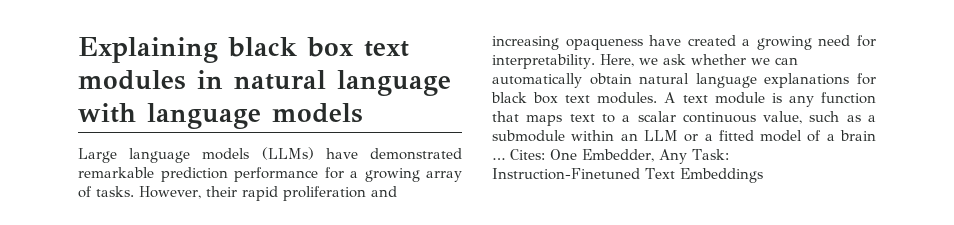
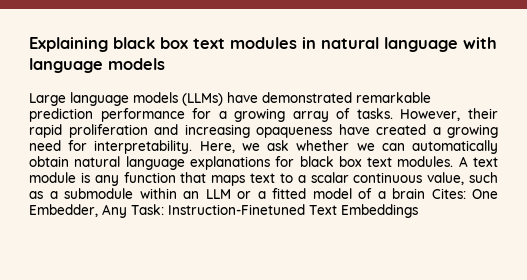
- A text module is any function that maps text to a scalar continuous value, such as a submodule within an LLM or a fitted model of a brain … Cites: One Embedder, Any Task: Instruction-Finetuned Text Embeddings
+ A text module is any function that maps text to a scalar continuous value, such as a submodule within an LLM or a fitted model of a brain Cites: One Embedder, Any Task: Instruction-Finetuned Text Embeddings

